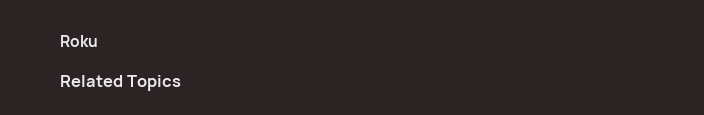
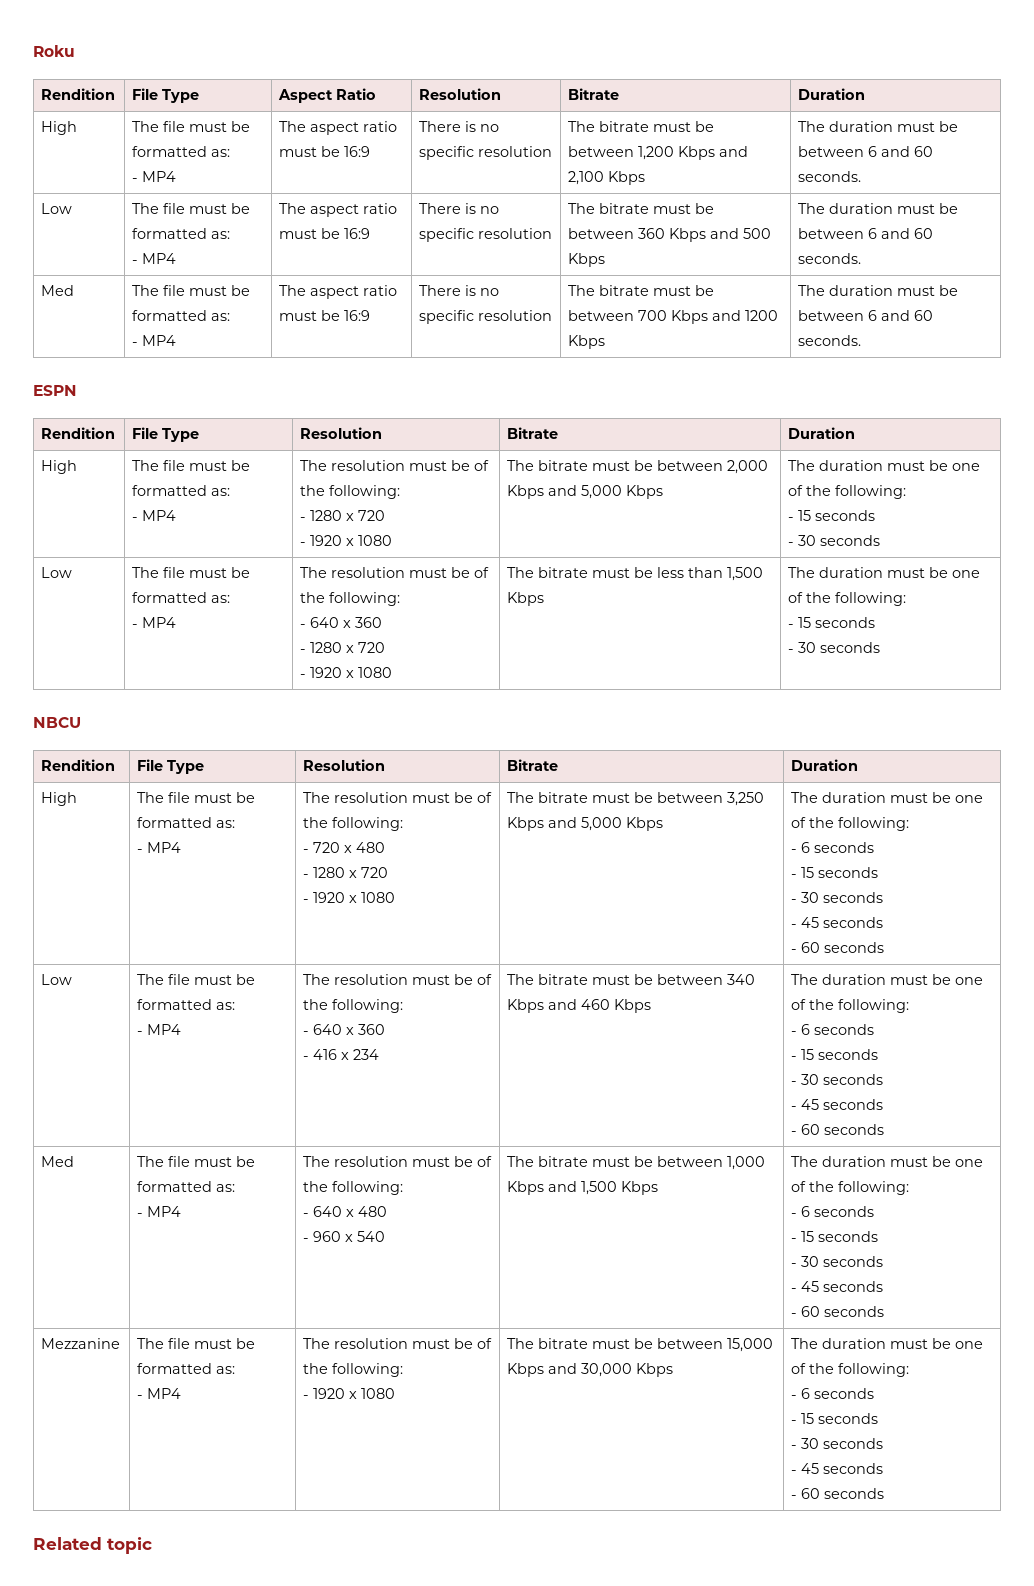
+ Rendition | File Type | Aspect Ratio | Resolution | Bitrate | Duration
+ High | The file must be formatted as:
+ - MP4 | The aspect ratio must be 16:9 | There is no specific resolution | The bitrate must be between 1,200 Kbps and 2,100 Kbps | The duration must be between 6 and 60 seconds.
+ Low | The file must be formatted as:
+ - MP4 | The aspect ratio must be 16:9 | There is no specific resolution | The bitrate must be between 360 Kbps and 500 Kbps | The duration must be between 6 and 60 seconds.
+ Med | The file must be formatted as:
+ - MP4 | The aspect ratio must be 16:9 | There is no specific resolution | The bitrate must be between 700 Kbps and 1200 Kbps | The duration must be between 6 and 60 seconds.
+ ESPN
+ Rendition | File Type | Resolution | Bitrate | Duration
+ High | The file must be formatted as:
+ - MP4 | The resolution must be of the following:
+ - 1280 x 720
+ - 1920 x 1080 | The bitrate must be between 2,000 Kbps and 5,000 Kbps | The duration must be one of the following:
+ - 15 seconds
+ - 30 seconds
+ Low | The file must be formatted as:
+ - MP4 | The resolution must be of the following:
+ - 640 x 360
+ - 1280 x 720
+ - 1920 x 1080 | The bitrate must be less than 1,500 Kbps | The duration must be one of the following:
+ - 15 seconds
+ - 30 seconds
+ NBCU
+ Rendition | File Type | Resolution | Bitrate | Duration
+ High | The file must be formatted as:
+ - MP4 | The resolution must be of the following:
+ - 720 x 480
+ - 1280 x 720
+ - 1920 x 1080 | The bitrate must be between 3,250 Kbps and 5,000 Kbps | The duration must be one of the following:
+ - 6 seconds
+ - 15 seconds
+ - 30 seconds
+ - 45 seconds
+ - 60 seconds
+ Low | The file must be formatted as:
+ - MP4 | The resolution must be of the following:
+ - 640 x 360
+ - 416 x 234 | The bitrate must be between 340 Kbps and 460 Kbps | The duration must be one of the following:
+ - 6 seconds
+ - 15 seconds
+ - 30 seconds
+ - 45 seconds
+ - 60 seconds
+ Med | The file must be formatted as:
+ - MP4 | The resolution must be of the following:
+ - 640 x 480
+ - 960 x 540 | The bitrate must be between 1,000 Kbps and 1,500 Kbps | The duration must be one of the following:
+ - 6 seconds
+ - 15 seconds
+ - 30 seconds
+ - 45 seconds
+ - 60 seconds
+ Mezzanine | The file must be formatted as:
+ - MP4 | The resolution must be of the following:
+ - 1920 x 1080 | The bitrate must be between 15,000 Kbps and 30,000 Kbps | The duration must be one of the following:
+ - 6 seconds
+ - 15 seconds
+ - 30 seconds
+ - 45 seconds
+ - 60 seconds
- Related Topics
+ Related topic

